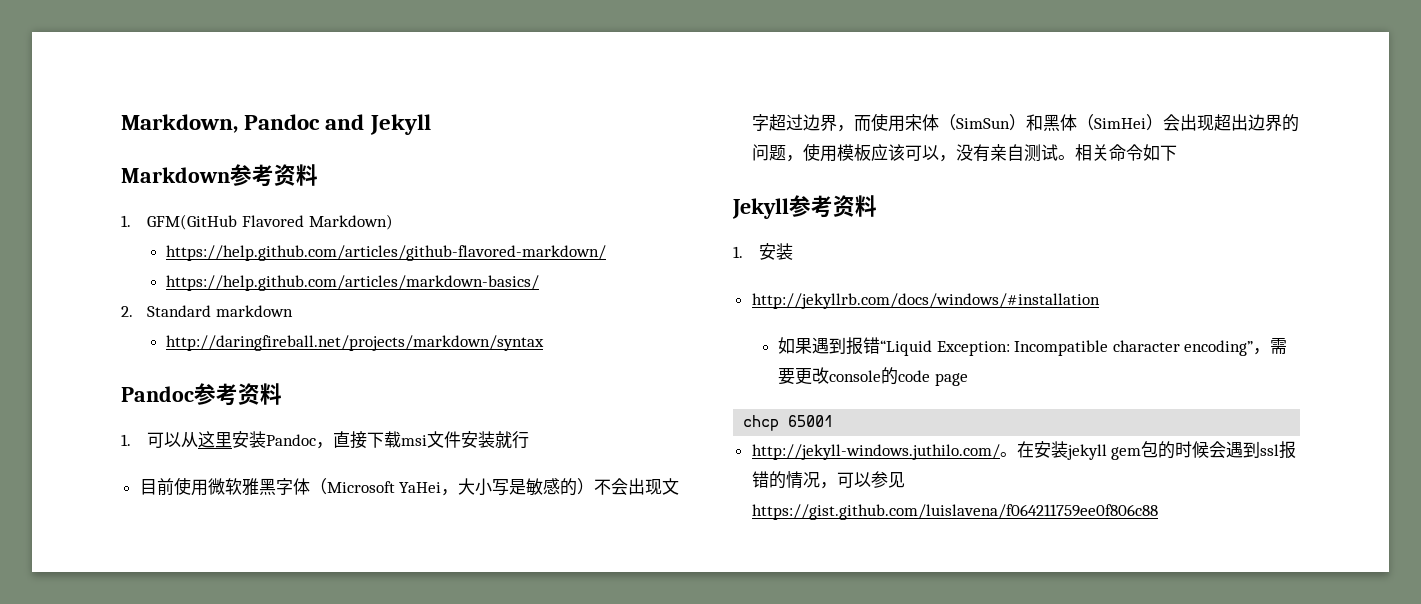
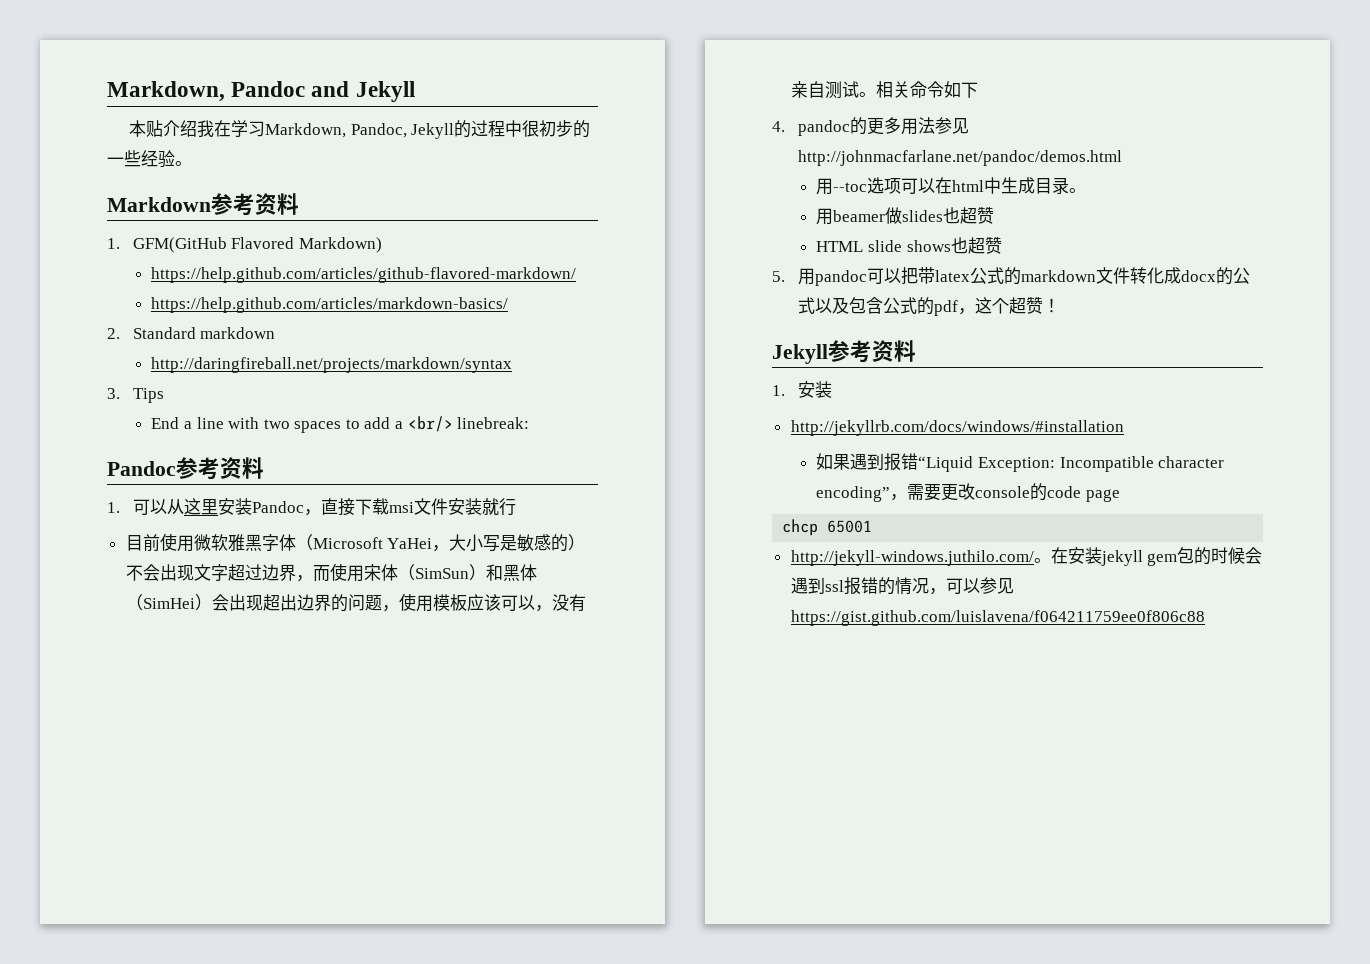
+ 本贴介绍我在学习Markdown, Pandoc, Jekyll的过程中很初步的一些经验。
+ 3. Tips
+ End a line with two spaces to add a <br/> linebreak:
+ 4. pandoc的更多用法参见http://johnmacfarlane.net/pandoc/demos.html
+ 用--toc选项可以在html中生成目录。
+ 用beamer做slides也超赞
+ HTML slide shows也超赞
+ 5.用pandoc可以把带latex公式的markdown文件转化成docx的公式以及包含公式的pdf，这个超赞！

